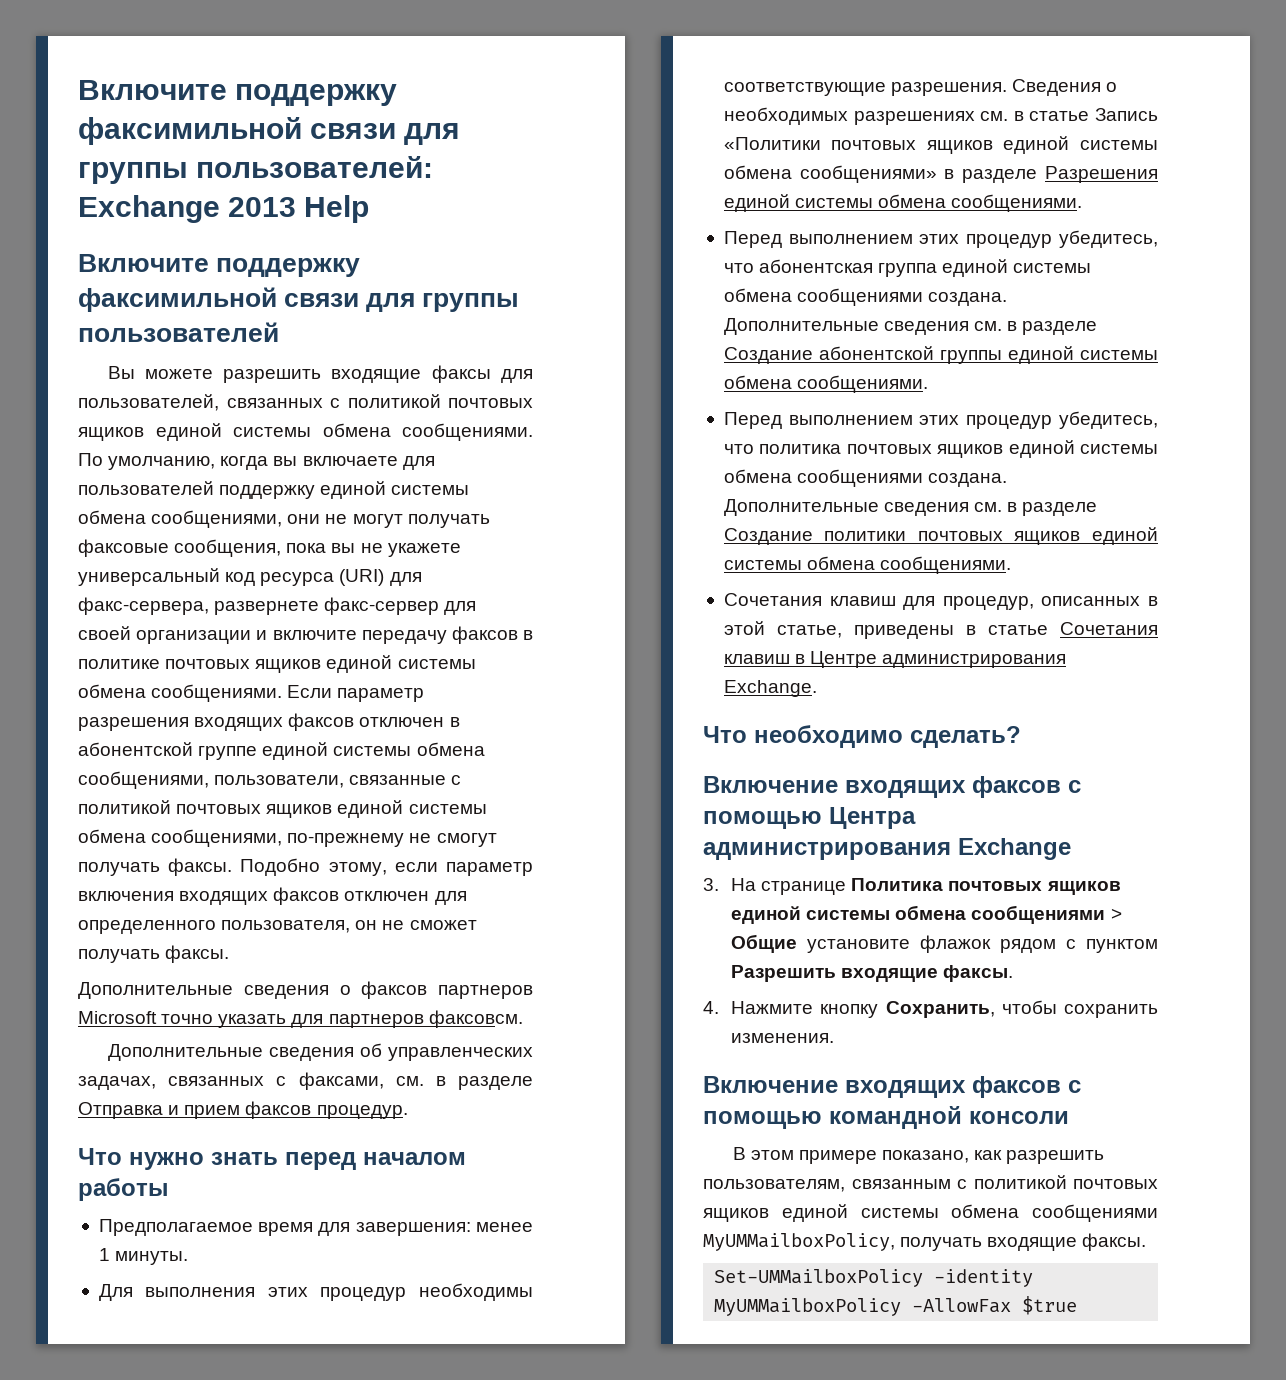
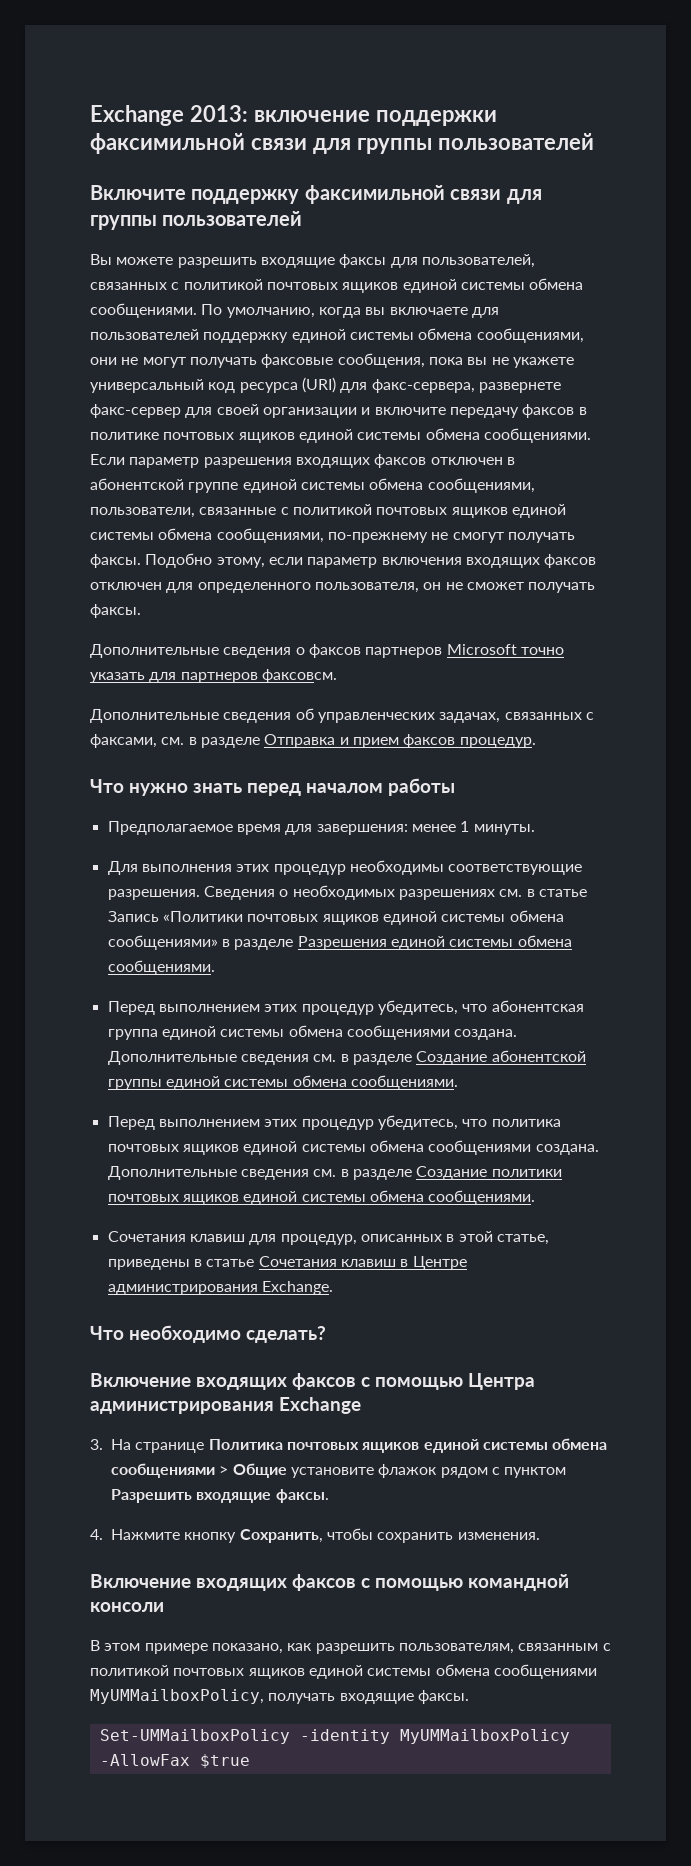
- Включите поддержку факсимильной связи для группы пользователей: Exchange 2013 Help
+ Exchange 2013: включение поддержки факсимильной связи для группы пользователей

